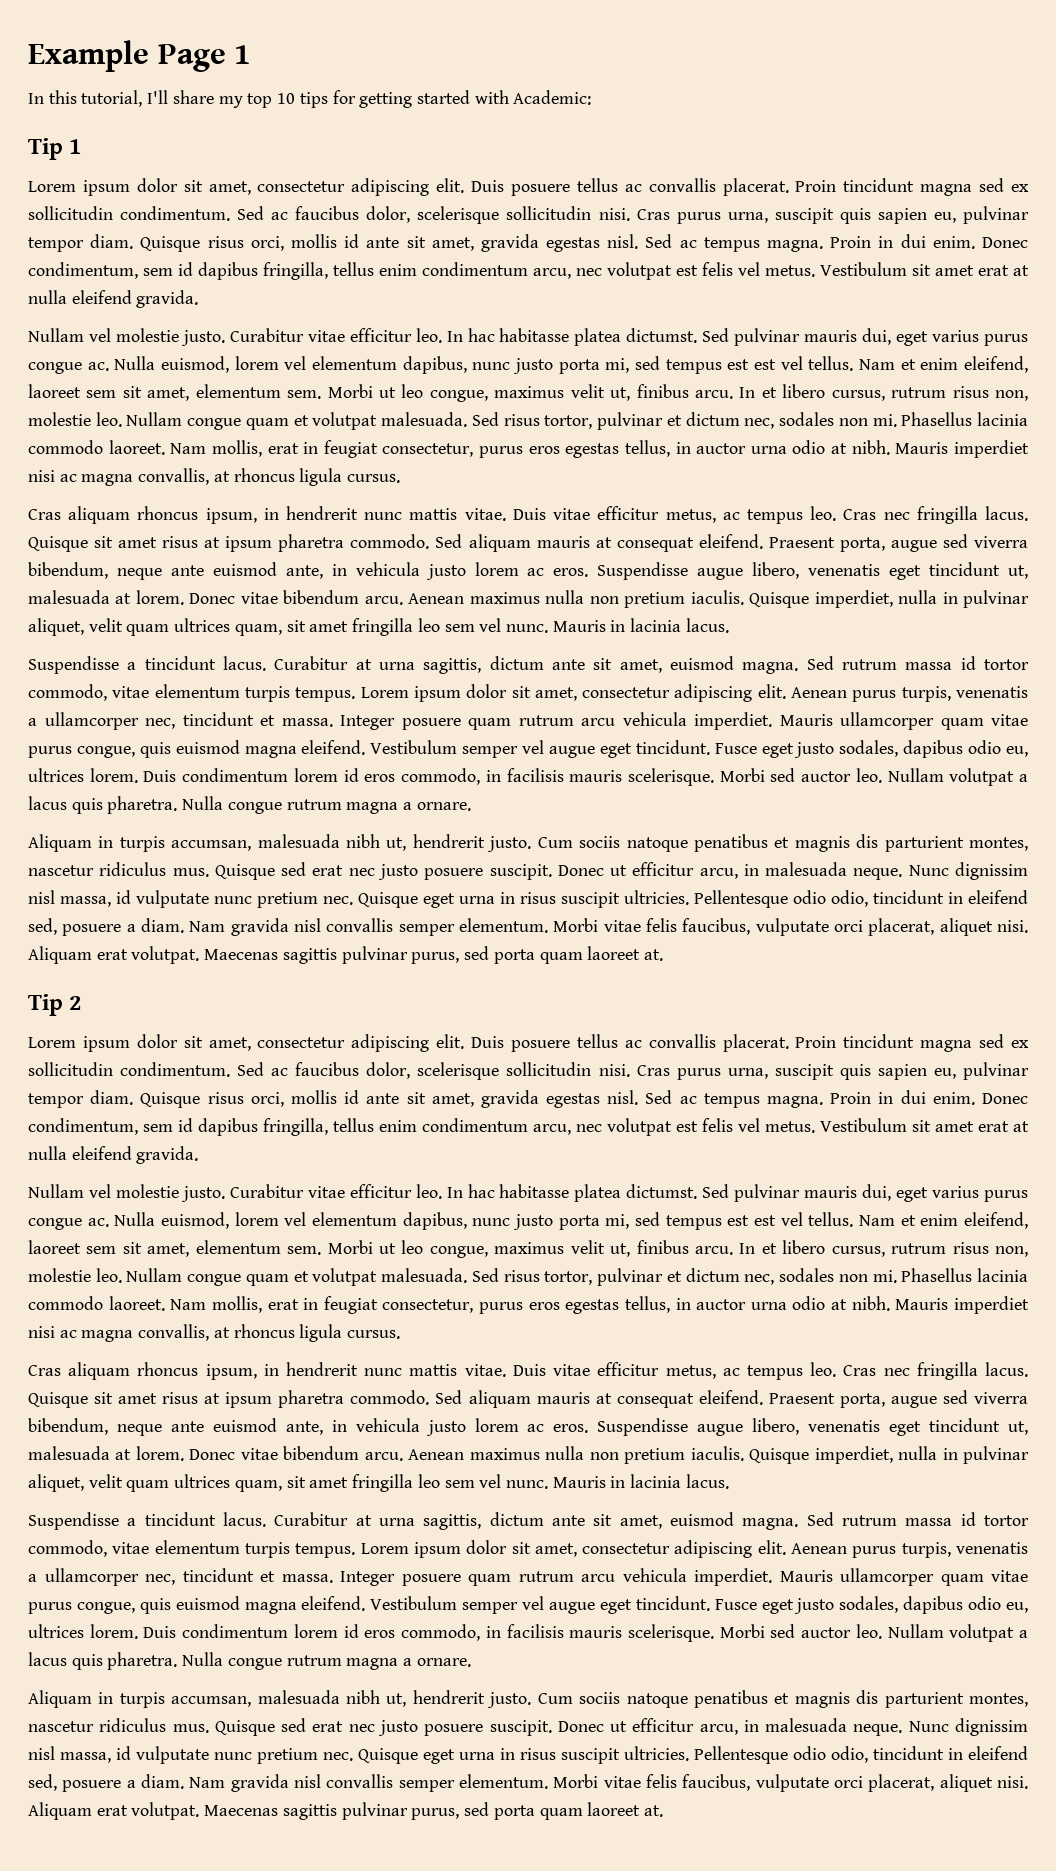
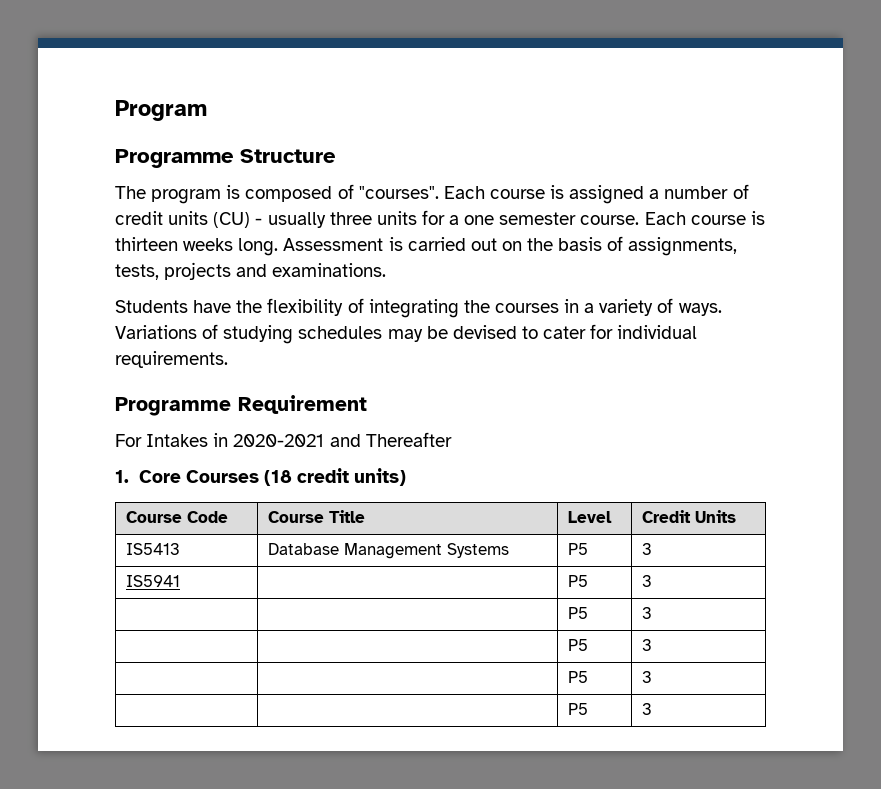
- Example Page 1
- In this tutorial, I'll share my top 10 tips for getting started with Academic:
- Tip 1
- Lorem ipsum dolor sit amet, consectetur adipiscing elit. Duis posuere tellus ac convallis placerat. Proin tincidunt magna sed ex sollicitudin condimentum. Sed ac faucibus dolor, scelerisque sollicitudin nisi. Cras purus urna, suscipit quis sapien eu, pulvinar tempor diam. Quisque risus orci, mollis id ante sit amet, gravida egestas nisl. Sed ac tempus magna. Proin in dui enim. Donec condimentum, sem id dapibus fringilla, tellus enim condimentum arcu, nec volutpat est felis vel metus. Vestibulum sit amet erat at nulla eleifend gravida.
- Nullam vel molestie justo. Curabitur vitae efficitur leo. In hac habitasse platea dictumst. Sed pulvinar mauris dui, eget varius purus congue ac. Nulla euismod, lorem vel elementum dapibus, nunc justo porta mi, sed tempus est est vel tellus. Nam et enim eleifend, laoreet sem sit amet, elementum sem. Morbi ut leo congue, maximus velit ut, finibus arcu. In et libero cursus, rutrum risus non, molestie leo. Nullam congue quam et volutpat malesuada. Sed risus tortor, pulvinar et dictum nec, sodales non mi. Phasellus lacinia commodo laoreet. Nam mollis, erat in feugiat consectetur, purus eros egestas tellus, in auctor urna odio at nibh. Mauris imperdiet nisi ac magna convallis, at rhoncus ligula cursus.
- Cras aliquam rhoncus ipsum, in hendrerit nunc mattis vitae. Duis vitae efficitur metus, ac tempus leo. Cras nec fringilla lacus. Quisque sit amet risus at ipsum pharetra commodo. Sed aliquam mauris at consequat eleifend. Praesent porta, augue sed viverra bibendum, neque ante euismod ante, in vehicula justo lorem ac eros. Suspendisse augue libero, venenatis eget tincidunt ut, malesuada at lorem. Donec vitae bibendum arcu. Aenean maximus nulla non pretium iaculis. Quisque imperdiet, nulla in pulvinar aliquet, velit quam ultrices quam, sit amet fringilla leo sem vel nunc. Mauris in lacinia lacus.
- Suspendisse a tincidunt lacus. Curabitur at urna sagittis, dictum ante sit amet, euismod magna. Sed rutrum massa id tortor commodo, vitae elementum turpis tempus. Lorem ipsum dolor sit amet, consectetur adipiscing elit. Aenean purus turpis, venenatis a ullamcorper nec, tincidunt et massa. Integer posuere quam rutrum arcu vehicula imperdiet. Mauris ullamcorper quam vitae purus congue, quis euismod magna eleifend. Vestibulum semper vel augue eget tincidunt. Fusce eget justo sodales, dapibus odio eu, ultrices lorem. Duis condimentum lorem id eros commodo, in facilisis mauris scelerisque. Morbi sed auctor leo. Nullam volutpat a lacus quis pharetra. Nulla congue rutrum magna a ornare.
- Aliquam in turpis accumsan, malesuada nibh ut, hendrerit justo. Cum sociis natoque penatibus et magnis dis parturient montes, nascetur ridiculus mus. Quisque sed erat nec justo posuere suscipit. Donec ut efficitur arcu, in malesuada neque. Nunc dignissim nisl massa, id vulputate nunc pretium nec. Quisque eget urna in risus suscipit ultricies. Pellentesque odio odio, tincidunt in eleifend sed, posuere a diam. Nam gravida nisl convallis semper elementum. Morbi vitae felis faucibus, vulputate orci placerat, aliquet nisi. Aliquam erat volutpat. Maecenas sagittis pulvinar purus, sed porta quam laoreet at.
- Tip 2
- Lorem ipsum dolor sit amet, consectetur adipiscing elit. Duis posuere tellus ac convallis placerat. Proin tincidunt magna sed ex sollicitudin condimentum. Sed ac faucibus dolor, scelerisque sollicitudin nisi. Cras purus urna, suscipit quis sapien eu, pulvinar tempor diam. Quisque risus orci, mollis id ante sit amet, gravida egestas nisl. Sed ac tempus magna. Proin in dui enim. Donec condimentum, sem id dapibus fringilla, tellus enim condimentum arcu, nec volutpat est felis vel metus. Vestibulum sit amet erat at nulla eleifend gravida.
- Nullam vel molestie justo. Curabitur vitae efficitur leo. In hac habitasse platea dictumst. Sed pulvinar mauris dui, eget varius purus congue ac. Nulla euismod, lorem vel elementum dapibus, nunc justo porta mi, sed tempus est est vel tellus. Nam et enim eleifend, laoreet sem sit amet, elementum sem. Morbi ut leo congue, maximus velit ut, finibus arcu. In et libero cursus, rutrum risus non, molestie leo. Nullam congue quam et volutpat malesuada. Sed risus tortor, pulvinar et dictum nec, sodales non mi. Phasellus lacinia commodo laoreet. Nam mollis, erat in feugiat consectetur, purus eros egestas tellus, in auctor urna odio at nibh. Mauris imperdiet nisi ac magna convallis, at rhoncus ligula cursus.
- Cras aliquam rhoncus ipsum, in hendrerit nunc mattis vitae. Duis vitae efficitur metus, ac tempus leo. Cras nec fringilla lacus. Quisque sit amet risus at ipsum pharetra commodo. Sed aliquam mauris at consequat eleifend. Praesent porta, augue sed viverra bibendum, neque ante euismod ante, in vehicula justo lorem ac eros. Suspendisse augue libero, venenatis eget tincidunt ut, malesuada at lorem. Donec vitae bibendum arcu. Aenean maximus nulla non pretium iaculis. Quisque imperdiet, nulla in pulvinar aliquet, velit quam ultrices quam, sit amet fringilla leo sem vel nunc. Mauris in lacinia lacus.
- Suspendisse a tincidunt lacus. Curabitur at urna sagittis, dictum ante sit amet, euismod magna. Sed rutrum massa id tortor commodo, vitae elementum turpis tempus. Lorem ipsum dolor sit amet, consectetur adipiscing elit. Aenean purus turpis, venenatis a ullamcorper nec, tincidunt et massa. Integer posuere quam rutrum arcu vehicula imperdiet. Mauris ullamcorper quam vitae purus congue, quis euismod magna eleifend. Vestibulum semper vel augue eget tincidunt. Fusce eget justo sodales, dapibus odio eu, ultrices lorem. Duis condimentum lorem id eros commodo, in facilisis mauris scelerisque. Morbi sed auctor leo. Nullam volutpat a lacus quis pharetra. Nulla congue rutrum magna a ornare.
- Aliquam in turpis accumsan, malesuada nibh ut, hendrerit justo. Cum sociis natoque penatibus et magnis dis parturient montes, nascetur ridiculus mus. Quisque sed erat nec justo posuere suscipit. Donec ut efficitur arcu, in malesuada neque. Nunc dignissim nisl massa, id vulputate nunc pretium nec. Quisque eget urna in risus suscipit ultricies. Pellentesque odio odio, tincidunt in eleifend sed, posuere a diam. Nam gravida nisl convallis semper elementum. Morbi vitae felis faucibus, vulputate orci placerat, aliquet nisi. Aliquam erat volutpat. Maecenas sagittis pulvinar purus, sed porta quam laoreet at.
+ Program
+ Programme Structure
+ The program is composed of "courses". Each course is assigned a number of credit units (CU) - usually three units for a one semester course. Each course is thirteen weeks long. Assessment is carried out on the basis of assignments, tests, projects and examinations.
+ Students have the flexibility of integrating the courses in a variety of ways. Variations of studying schedules may be devised to cater for individual requirements.
+ Programme Requirement
+ For Intakes in 2020-2021 and Thereafter
+ 1. Core Courses (18 credit units)
+ Course Code | Course Title | Level | Credit Units
+ IS5413 | Database Management Systems | P5 | 3
+ IS5941 | | P5 | 3
+ | | P5 | 3
+ | | P5 | 3
+ | | P5 | 3
+ | | P5 | 3

